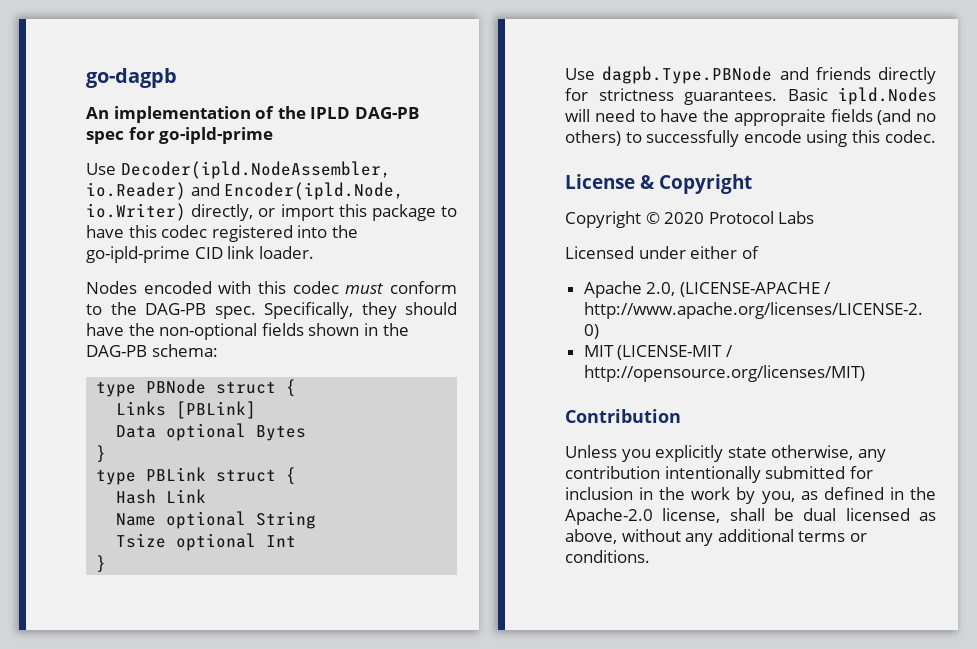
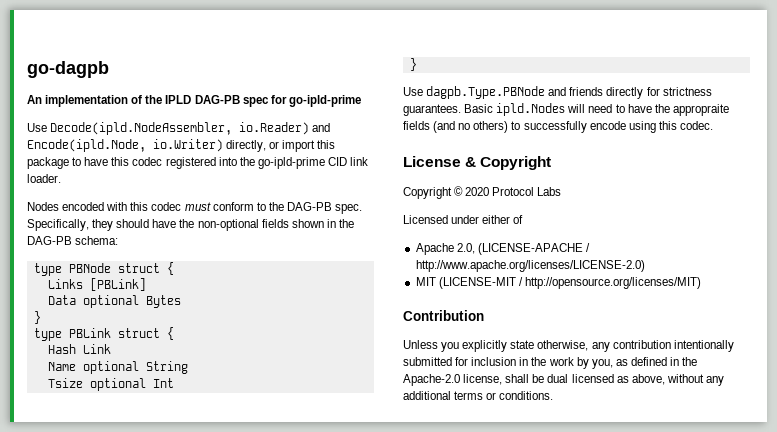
- Use Decoder(ipld.NodeAssembler, io.Reader) and Encoder(ipld.Node, io.Writer) directly, or import this package to have this codec registered into the go-ipld-prime CID link loader.
+ Use Decode(ipld.NodeAssembler, io.Reader) and Encode(ipld.Node, io.Writer) directly, or import this package to have this codec registered into the go-ipld-prime CID link loader.

